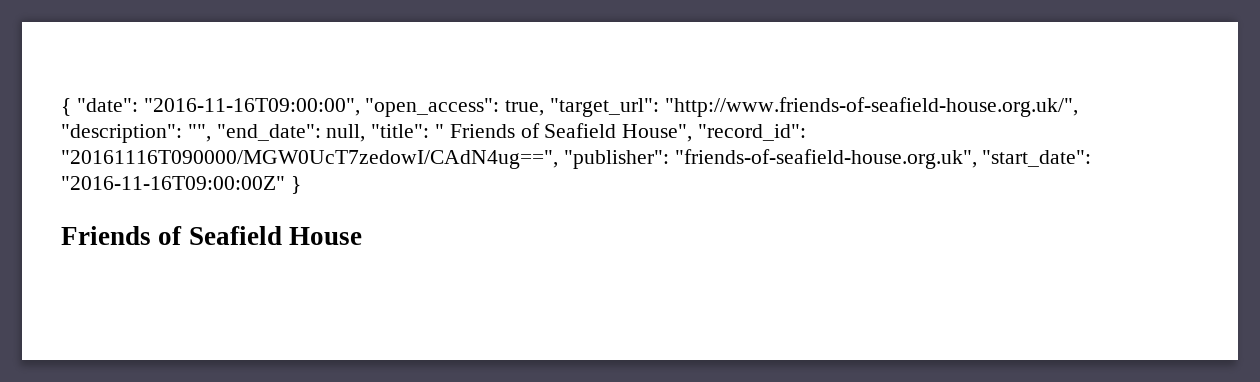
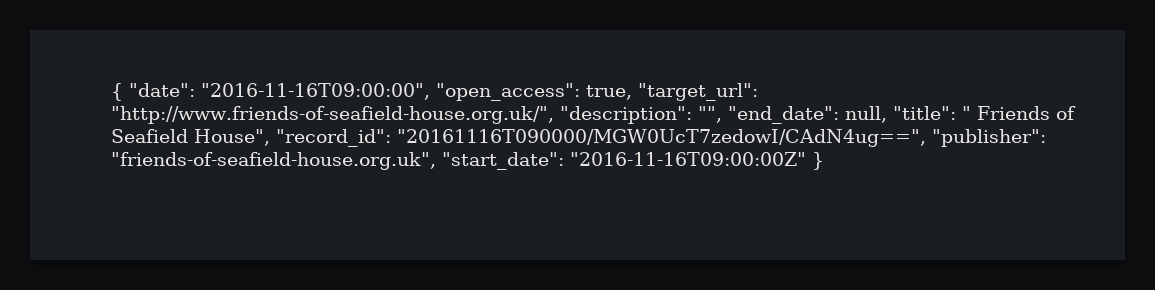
- Friends of Seafield House

